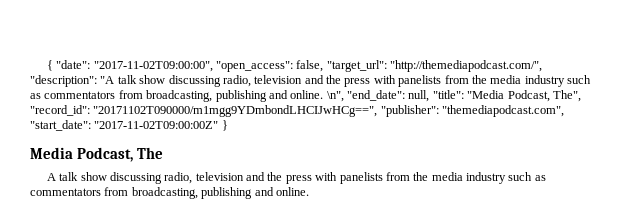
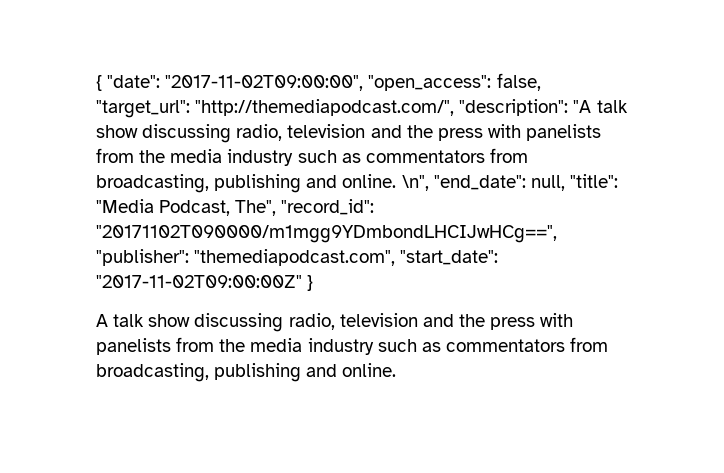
- Media Podcast, The

